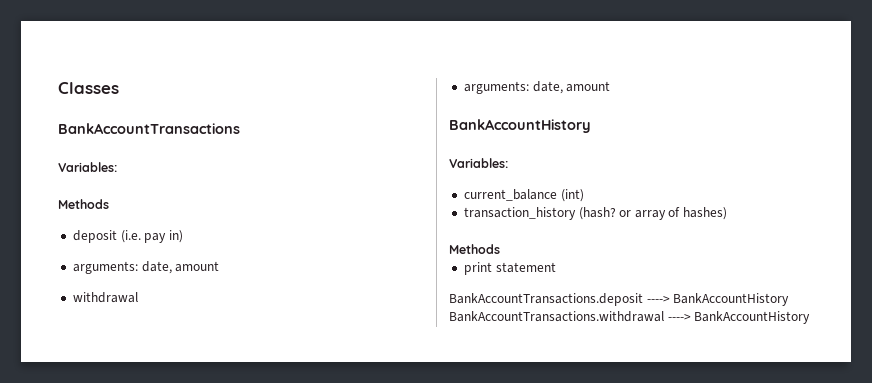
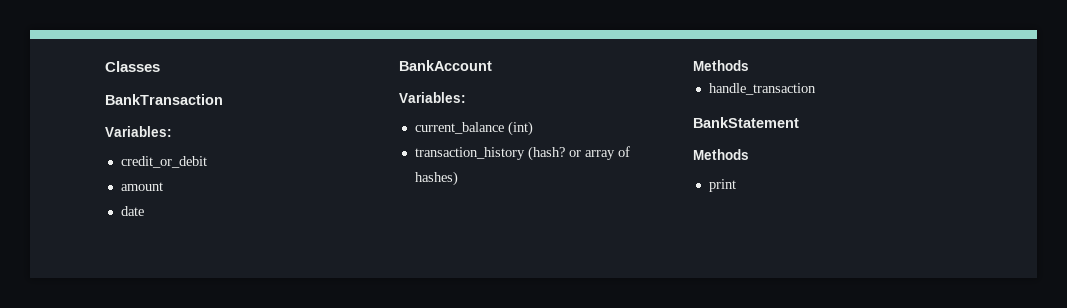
- BankAccountTransactions
+ BankTransaction
  Variables:
- Methods
- deposit (i.e. pay in)
- arguments: date, amount
- withdrawal
- arguments: date, amount
- BankAccountHistory
+ credit_or_debit
+ amount
+ date
+ BankAccount
- print statement
- BankAccountTransactions.deposit ----> BankAccountHistory BankAccountTransactions.withdrawal ----> BankAccountHistory
+ handle_transaction
+ BankStatement
+ Methods
+ print

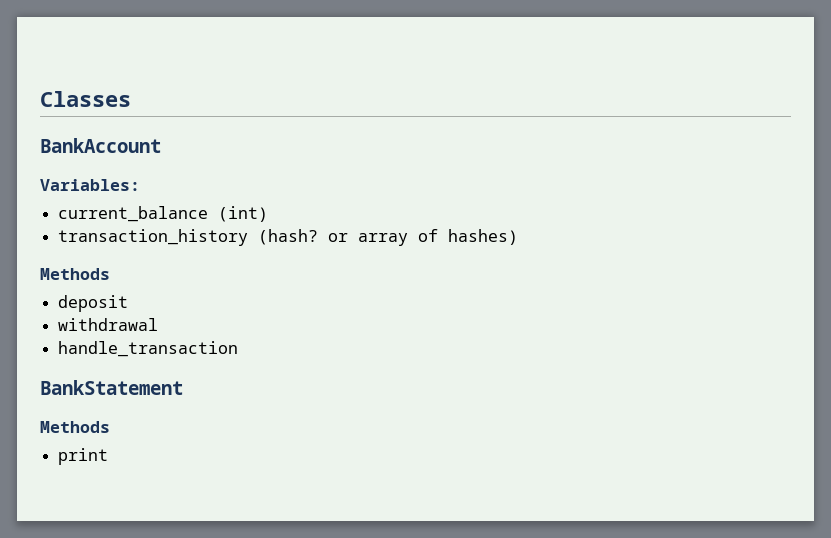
- BankTransaction
- Variables:
- credit_or_debit
- amount
- date
+ deposit
+ withdrawal

